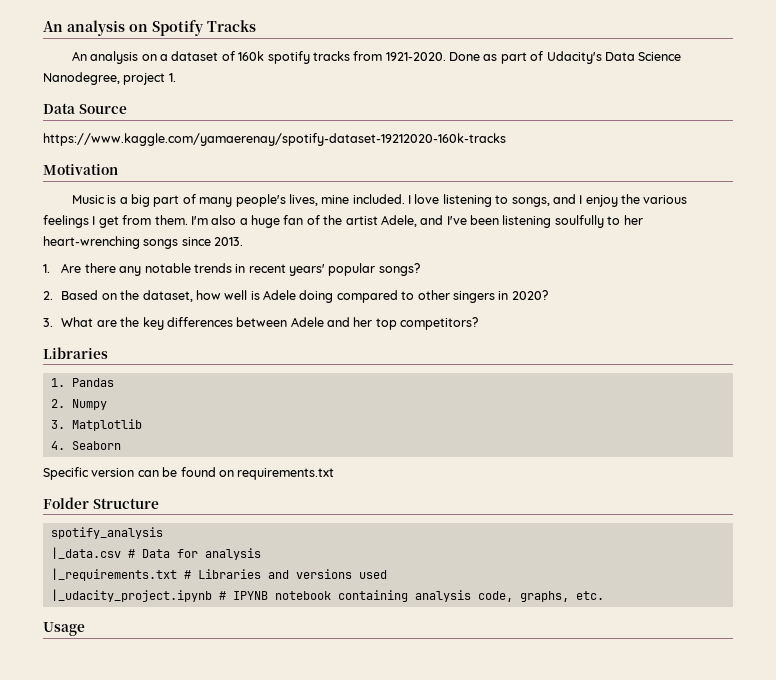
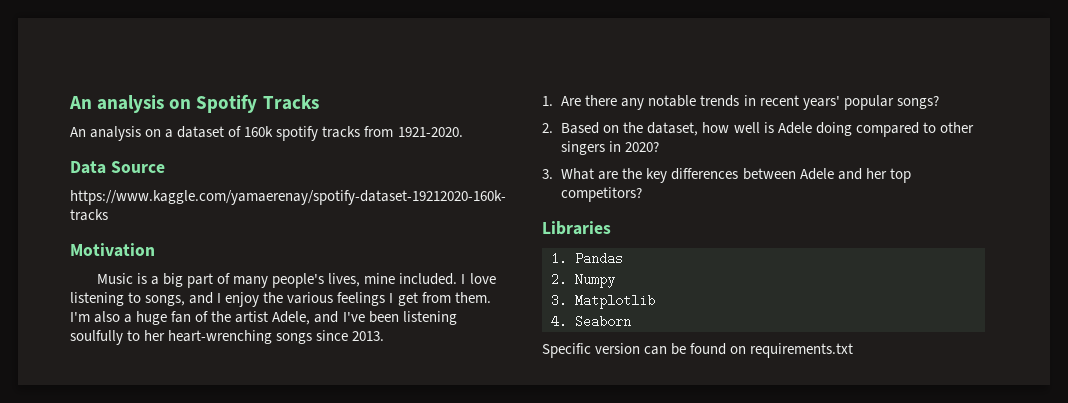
- Done as part of Udacity's Data Science Nanodegree, project 1.
- Folder Structure
- spotify_analysis
- |_data.csv # Data for analysis
- |_requirements.txt # Libraries and versions used
- |_udacity_project.ipynb # IPYNB notebook containing analysis code, graphs, etc.
- Usage

